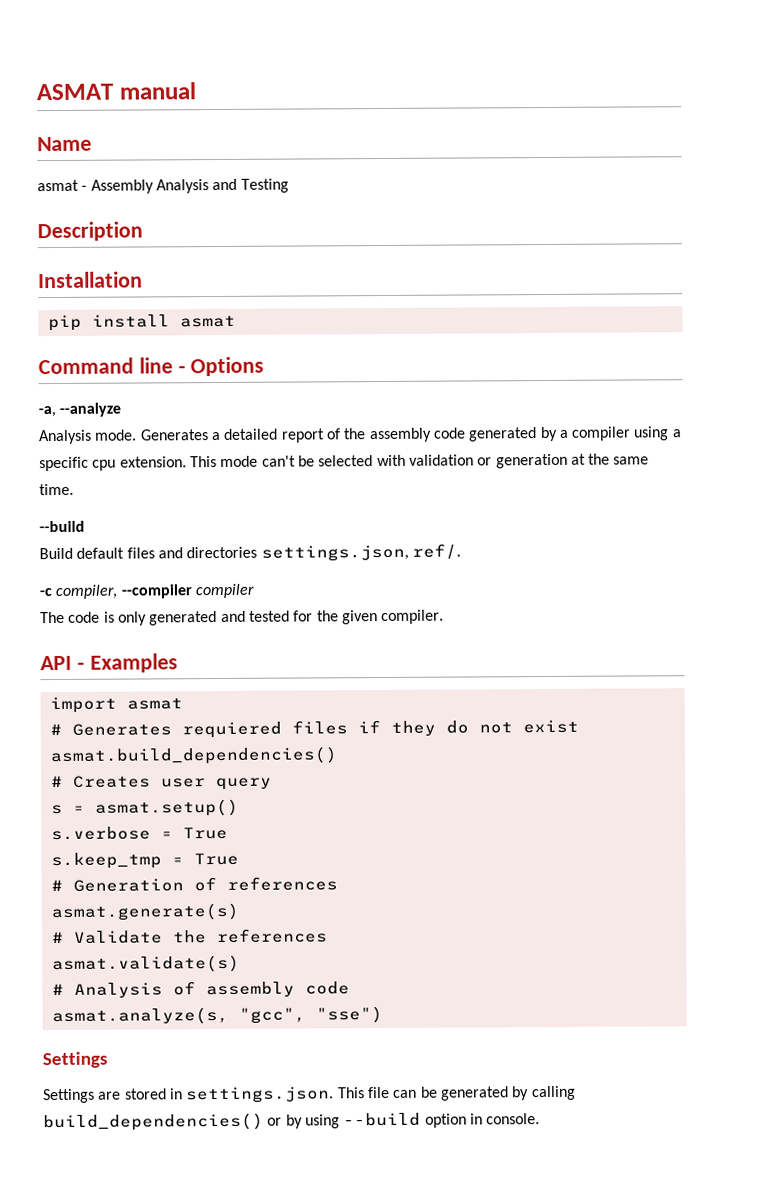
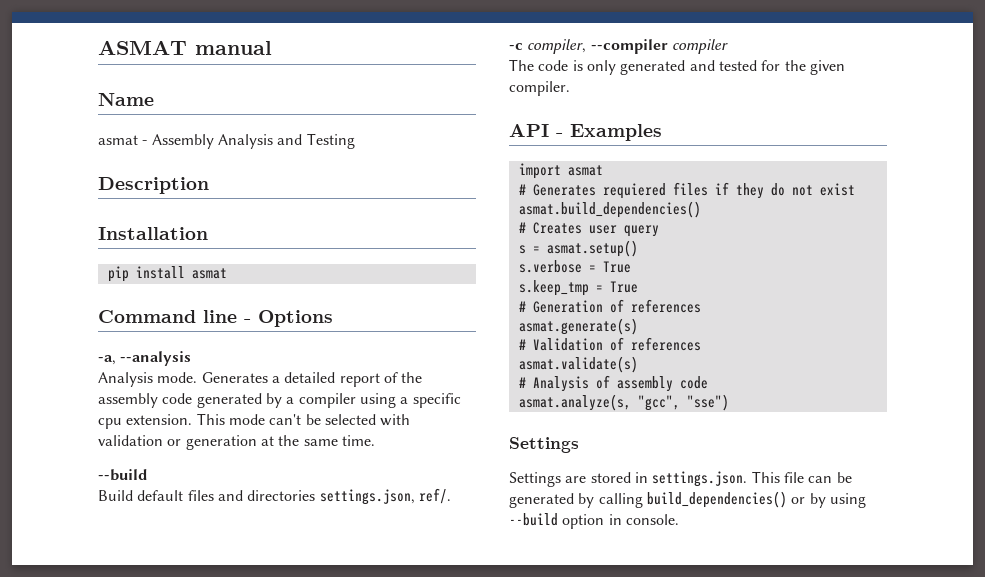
- -a, --analyze
+ -a, --analysis
- # Validate the references
+ # Validation of references

